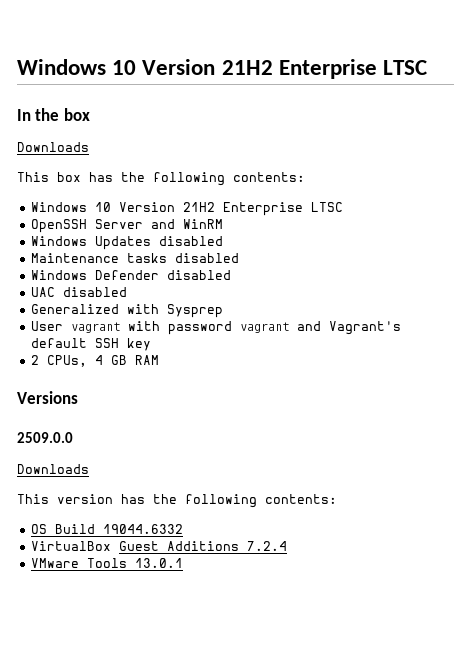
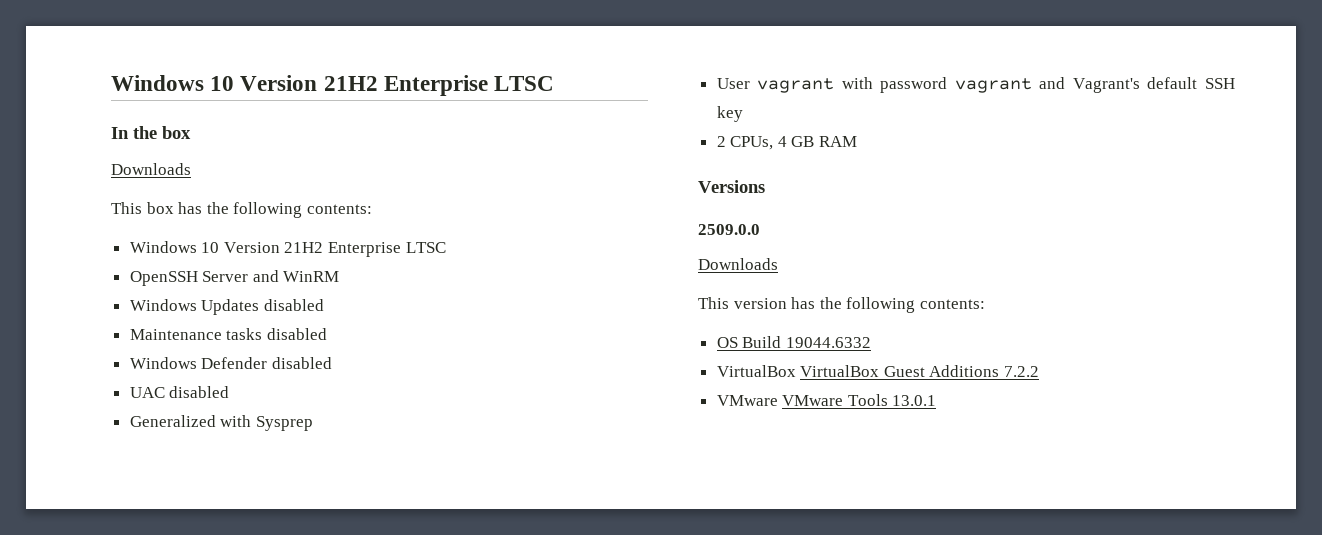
- VirtualBox Guest Additions 7.2.4
- VMware Tools 13.0.1
+ VirtualBox VirtualBox Guest Additions 7.2.2
+ VMware VMware Tools 13.0.1

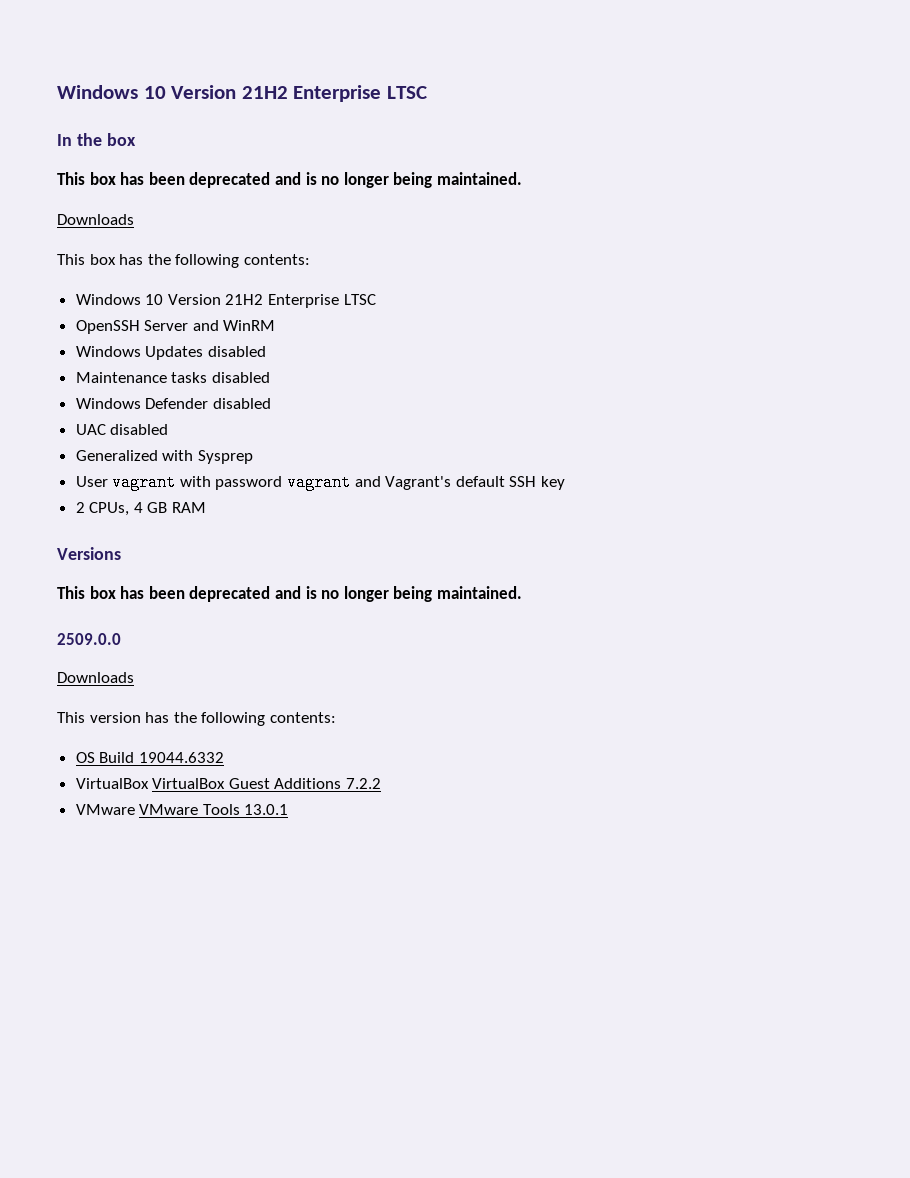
  In the box
+ This box has been deprecated and is no longer being maintained.
  Versions
+ This box has been deprecated and is no longer being maintained.

